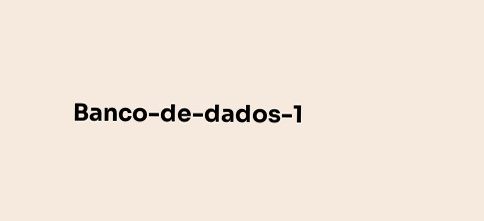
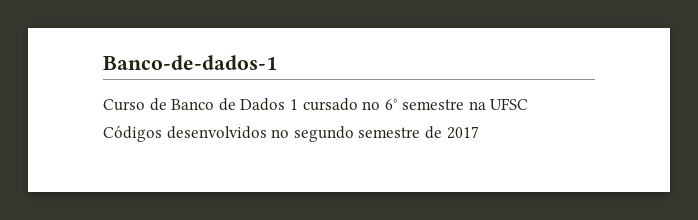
+ Curso de Banco de Dados 1 cursado no 6° semestre na UFSC
+ Códigos desenvolvidos no segundo semestre de 2017

